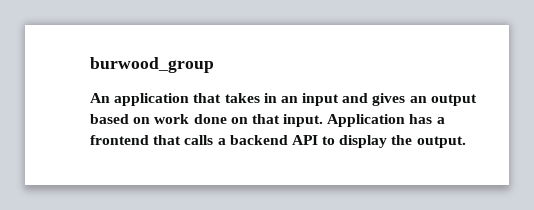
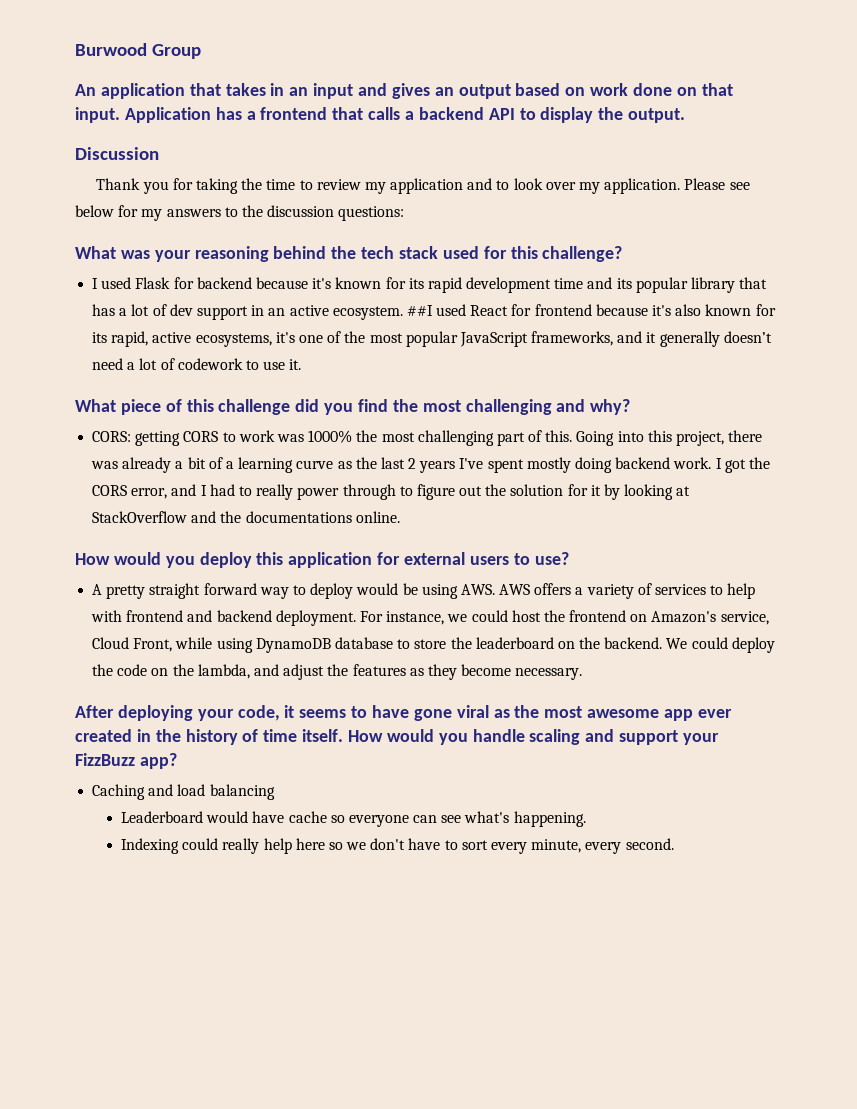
- burwood_group
+ Burwood Group
+ Discussion
+ Thank you for taking the time to review my application and to look over my application. Please see below for my answers to the discussion questions:
+ What was your reasoning behind the tech stack used for this challenge?
+ I used Flask for backend because it's known for its rapid development time and its popular library that has a lot of dev support in an active ecosystem. ##I used React for frontend because it's also known for its rapid, active ecosystems, it's one of the most popular JavaScript frameworks, and it generally doesn’t need a lot of codework to use it.
+ What piece of this challenge did you find the most challenging and why?
+ CORS: getting CORS to work was 1000% the most challenging part of this. Going into this project, there was already a bit of a learning curve as the last 2 years I've spent mostly doing backend work. I got the CORS error, and I had to really power through to figure out the solution for it by looking at StackOverflow and the documentations online.
+ How would you deploy this application for external users to use?
+ A pretty straight forward way to deploy would be using AWS. AWS offers a variety of services to help with frontend and backend deployment. For instance, we could host the frontend on Amazon's service, Cloud Front, while using DynamoDB database to store the leaderboard on the backend. We could deploy the code on the lambda, and adjust the features as they become necessary.
+ After deploying your code, it seems to have gone viral as the most awesome app ever created in the history of time itself. How would you handle scaling and support your FizzBuzz app?
+ Caching and load balancing
+ Leaderboard would have cache so everyone can see what's happening.
+ Indexing could really help here so we don't have to sort every minute, every second.

